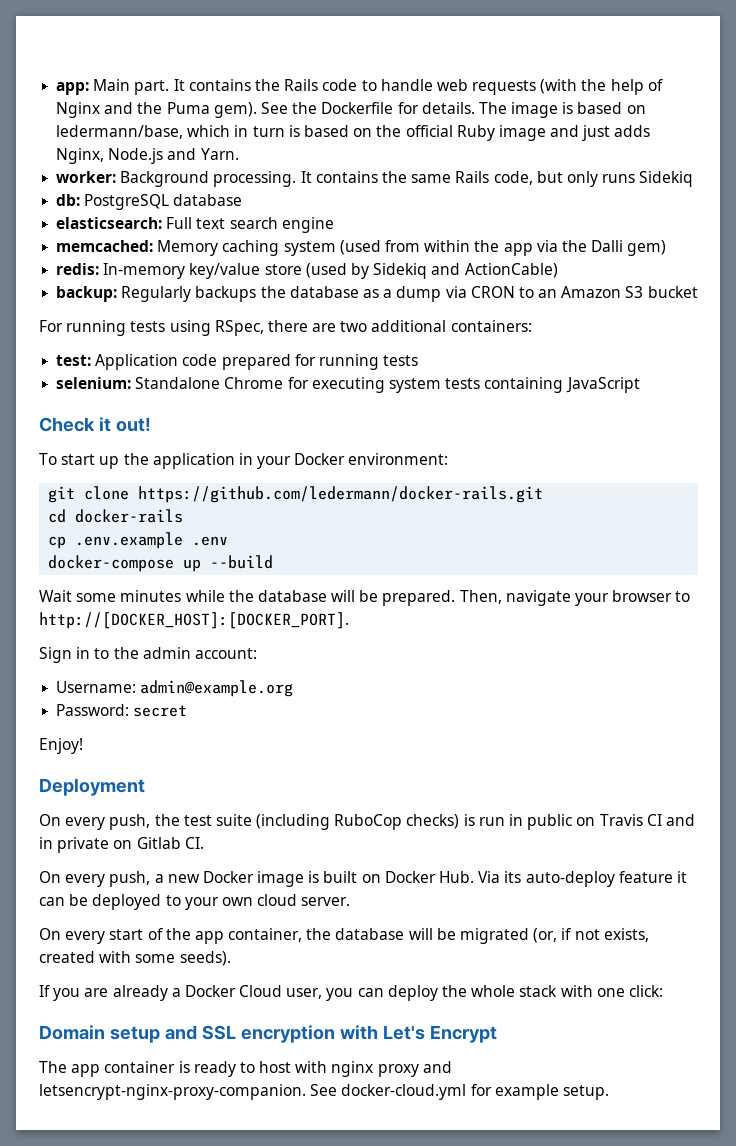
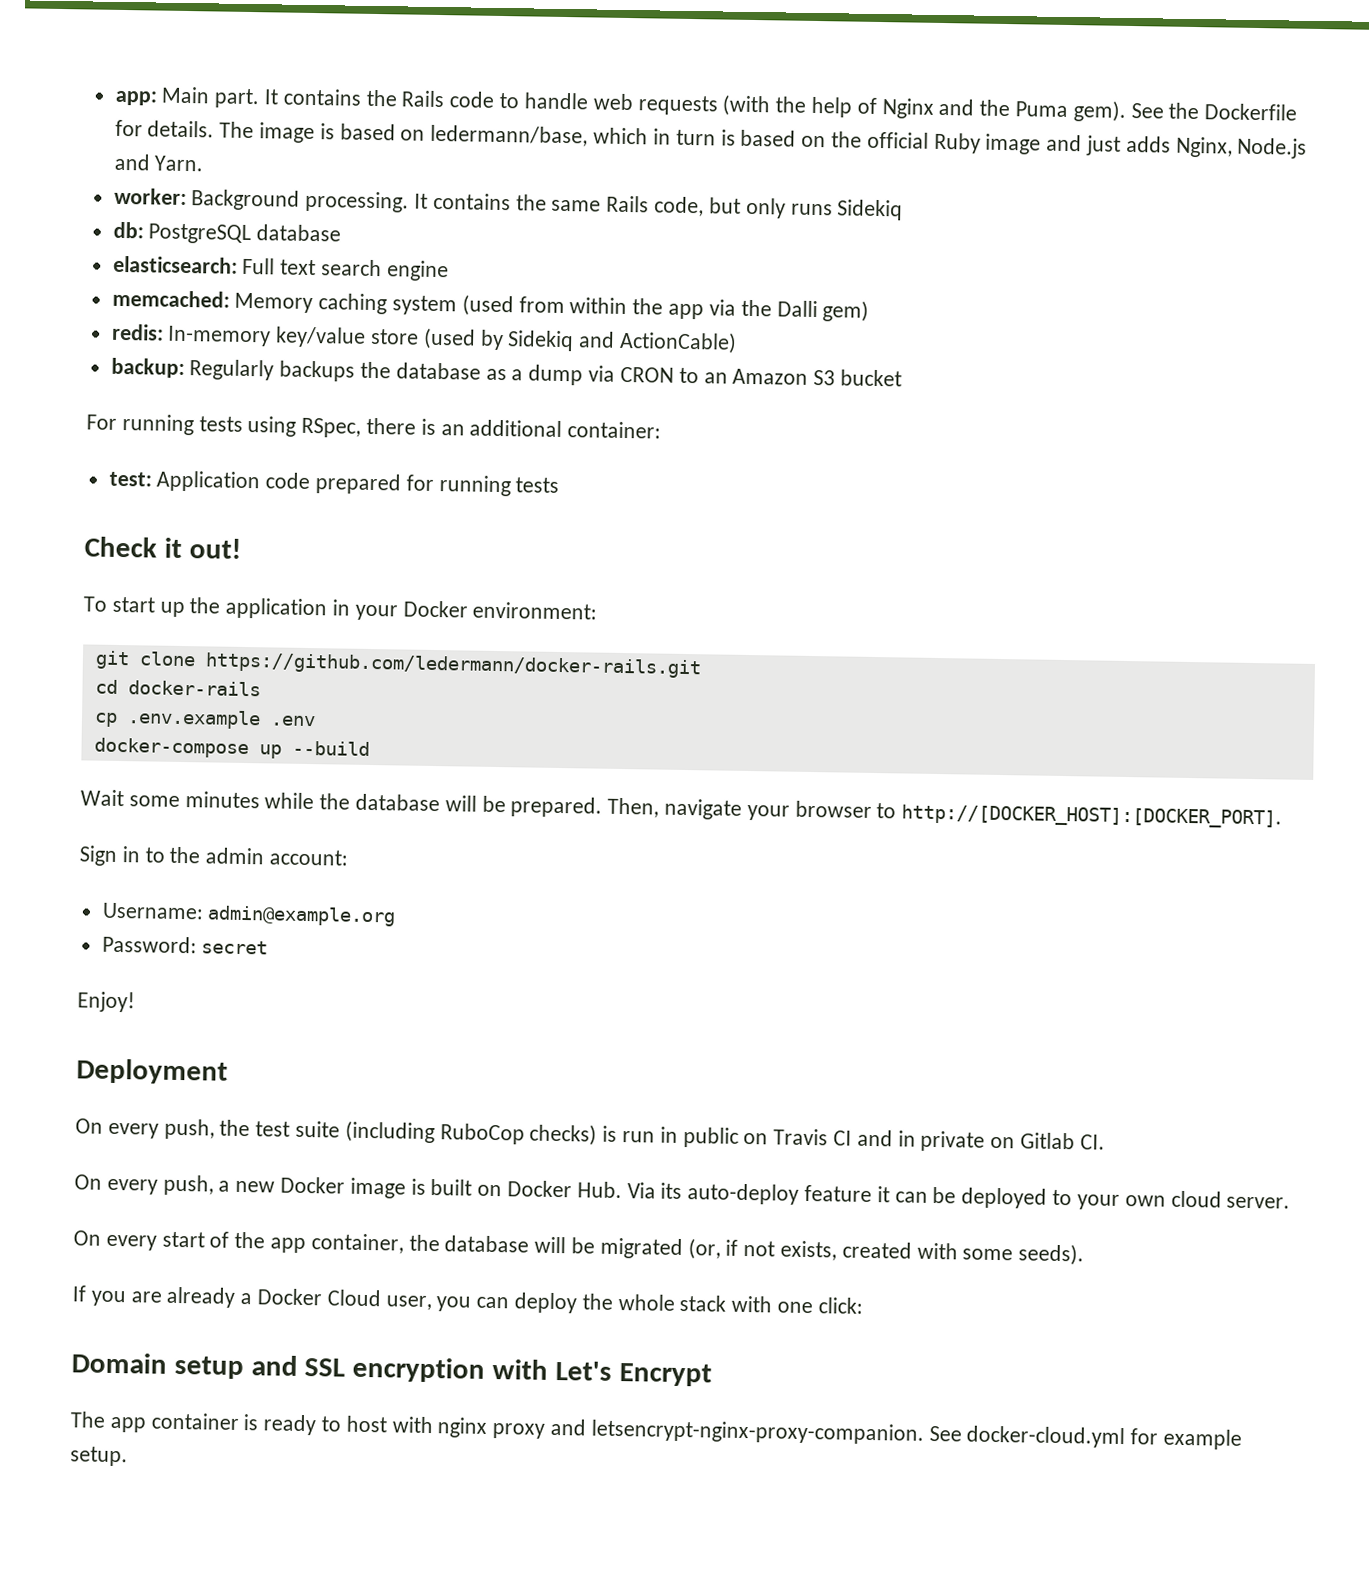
- For running tests using RSpec, there are two additional containers:
+ For running tests using RSpec, there is an additional container:
- selenium: Standalone Chrome for executing system tests containing JavaScript

